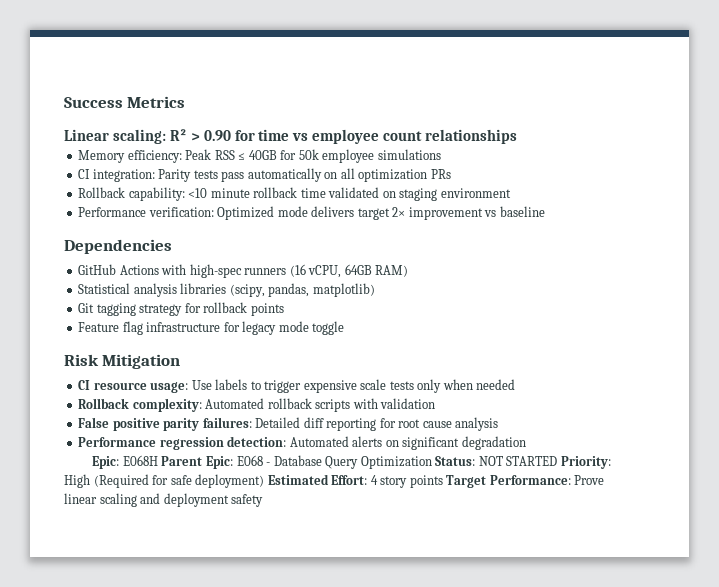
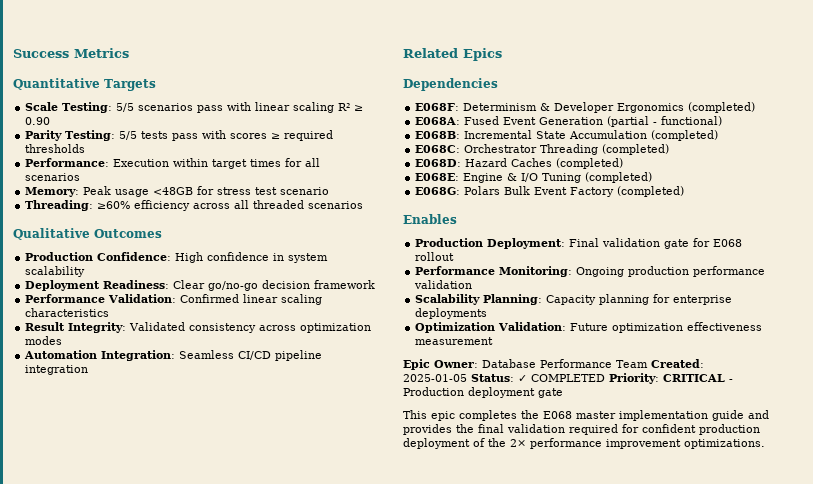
- Linear scaling: R² > 0.90 for time vs employee count relationships
- Memory efficiency: Peak RSS ≤ 40GB for 50k employee simulations
- CI integration: Parity tests pass automatically on all optimization PRs
- Rollback capability: <10 minute rollback time validated on staging environment
- Performance verification: Optimized mode delivers target 2× improvement vs baseline
+ Quantitative Targets
+ Scale Testing: 5/5 scenarios pass with linear scaling R² ≥ 0.90
+ Parity Testing: 5/5 tests pass with scores ≥ required thresholds
+ Performance: Execution within target times for all scenarios
+ Memory: Peak usage <48GB for stress test scenario
+ Threading: ≥60% efficiency across all threaded scenarios
+ Qualitative Outcomes
+ Production Confidence: High confidence in system scalability
+ Deployment Readiness: Clear go/no-go decision framework
+ Performance Validation: Confirmed linear scaling characteristics
+ Result Integrity: Validated consistency across optimization modes
+ Automation Integration: Seamless CI/CD pipeline integration
+ Related Epics
  Dependencies
- GitHub Actions with high-spec runners (16 vCPU, 64GB RAM)
- Statistical analysis libraries (scipy, pandas, matplotlib)
- Git tagging strategy for rollback points
- Feature flag infrastructure for legacy mode toggle
- Risk Mitigation
- CI resource usage: Use labels to trigger expensive scale tests only when needed
- Rollback complexity: Automated rollback scripts with validation
- False positive parity failures: Detailed diff reporting for root cause analysis
- Performance regression detection: Automated alerts on significant degradation
- Epic: E068H Parent Epic: E068 - Database Query Optimization Status: NOT STARTED Priority: High (Required for safe deployment) Estimated Effort: 4 story points Target Performance: Prove linear scaling and deployment safety
+ E068F: Determinism & Developer Ergonomics (completed)
+ E068A: Fused Event Generation (partial - functional)
+ E068B: Incremental State Accumulation (completed)
+ E068C: Orchestrator Threading (completed)
+ E068D: Hazard Caches (completed)
+ E068E: Engine & I/O Tuning (completed)
+ E068G: Polars Bulk Event Factory (completed)
+ Enables
+ Production Deployment: Final validation gate for E068 rollout
+ Performance Monitoring: Ongoing production performance validation
+ Scalability Planning: Capacity planning for enterprise deployments
+ Optimization Validation: Future optimization effectiveness measurement
+ Epic Owner: Database Performance Team Created: 2025-01-05 Status: ✓ COMPLETED Priority: CRITICAL - Production deployment gate
+ This epic completes the E068 master implementation guide and provides the final validation required for confident production deployment of the 2× performance improvement optimizations.

